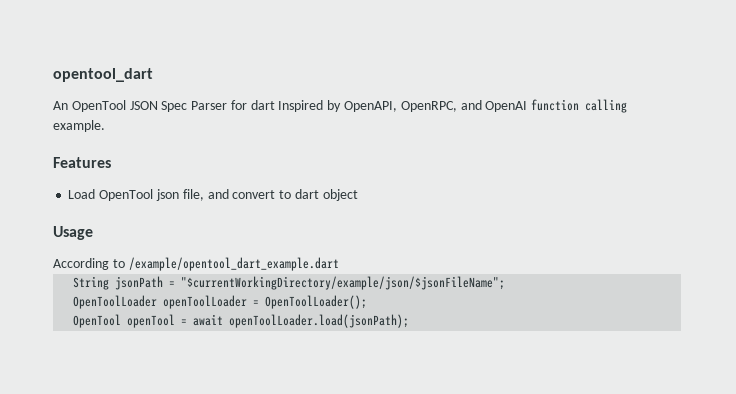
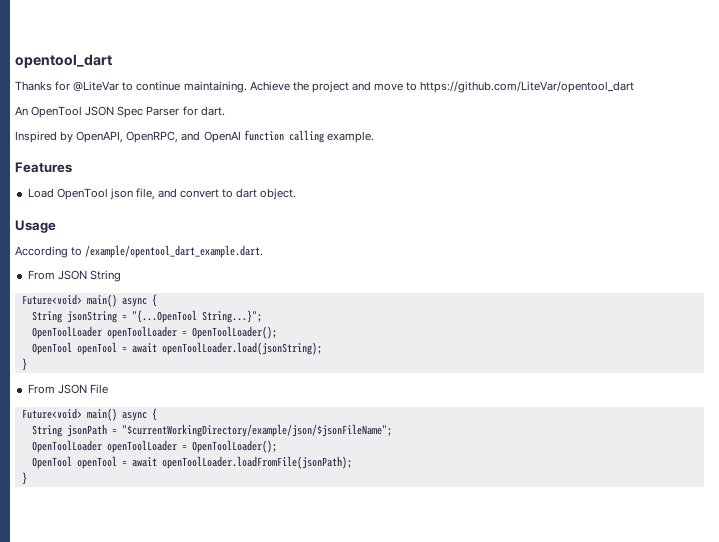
+ Thanks for @LiteVar to continue maintaining. Achieve the project and move to https://github.com/LiteVar/opentool_dart
- An OpenTool JSON Spec Parser for dart Inspired by OpenAPI, OpenRPC, and OpenAI function calling example.
+ An OpenTool JSON Spec Parser for dart.
+ Inspired by OpenAPI, OpenRPC, and OpenAI function calling example.
- Load OpenTool json file, and convert to dart object
+ Load OpenTool json file, and convert to dart object.
- According to /example/opentool_dart_example.dart
+ According to /example/opentool_dart_example.dart.
+ From JSON String
+ Future<void> main() async {
+ String jsonString = "{...OpenTool String...}";
+ OpenToolLoader openToolLoader = OpenToolLoader();
+ OpenTool openTool = await openToolLoader.load(jsonString);
+ }
+ From JSON File
+ Future<void> main() async {
- OpenTool openTool = await openToolLoader.load(jsonPath);
+ OpenTool openTool = await openToolLoader.loadFromFile(jsonPath);
+ }

